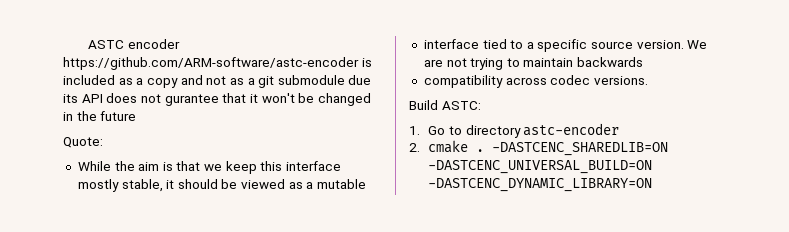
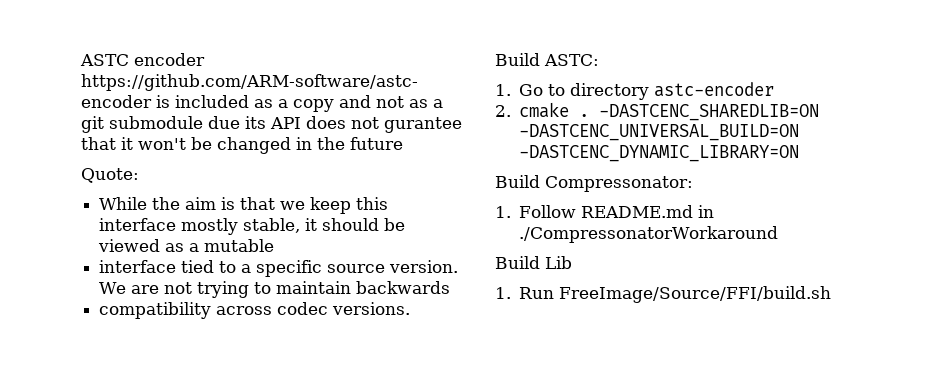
+ Build Compressonator:
+ 1. Follow README.md in ./СompressonatorWorkaround
+ Build Lib
+ 1. Run FreeImage/Source/FFI/build.sh

